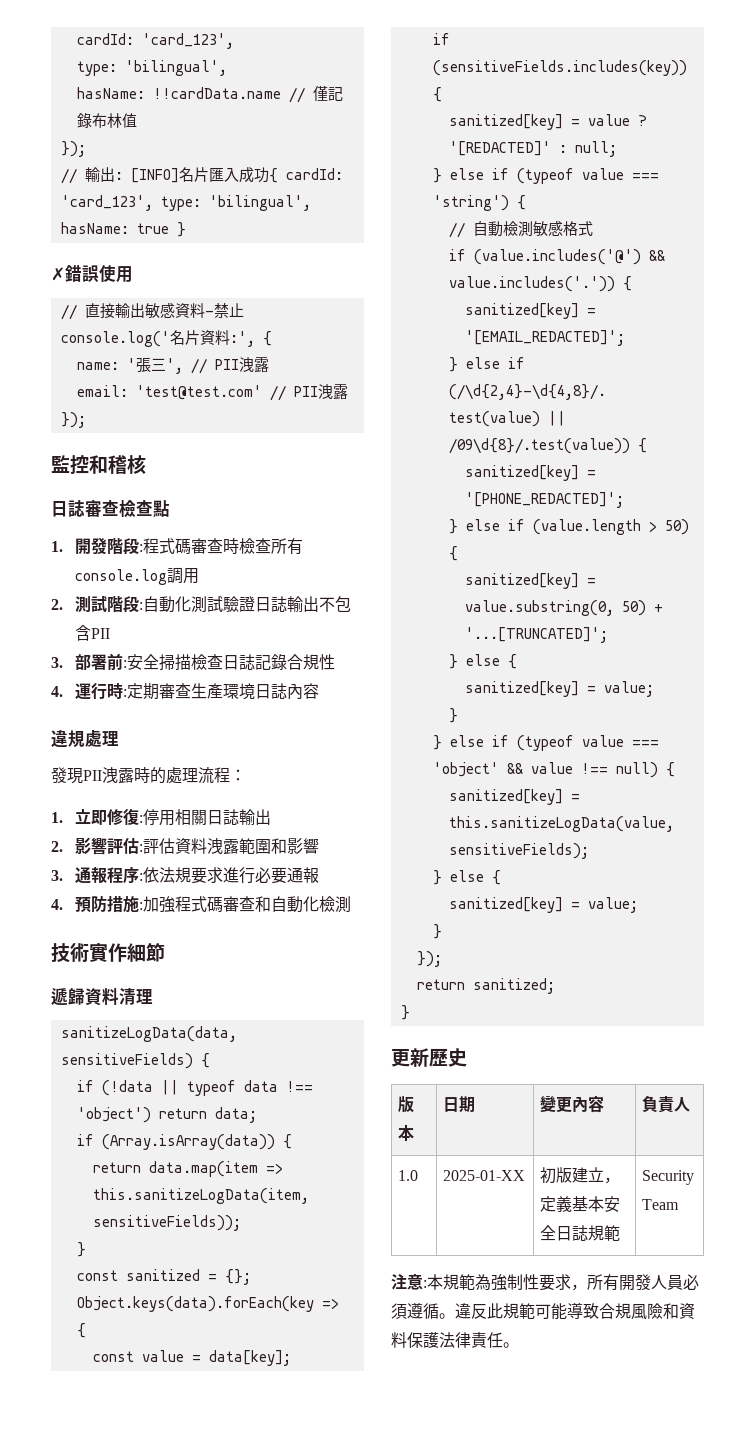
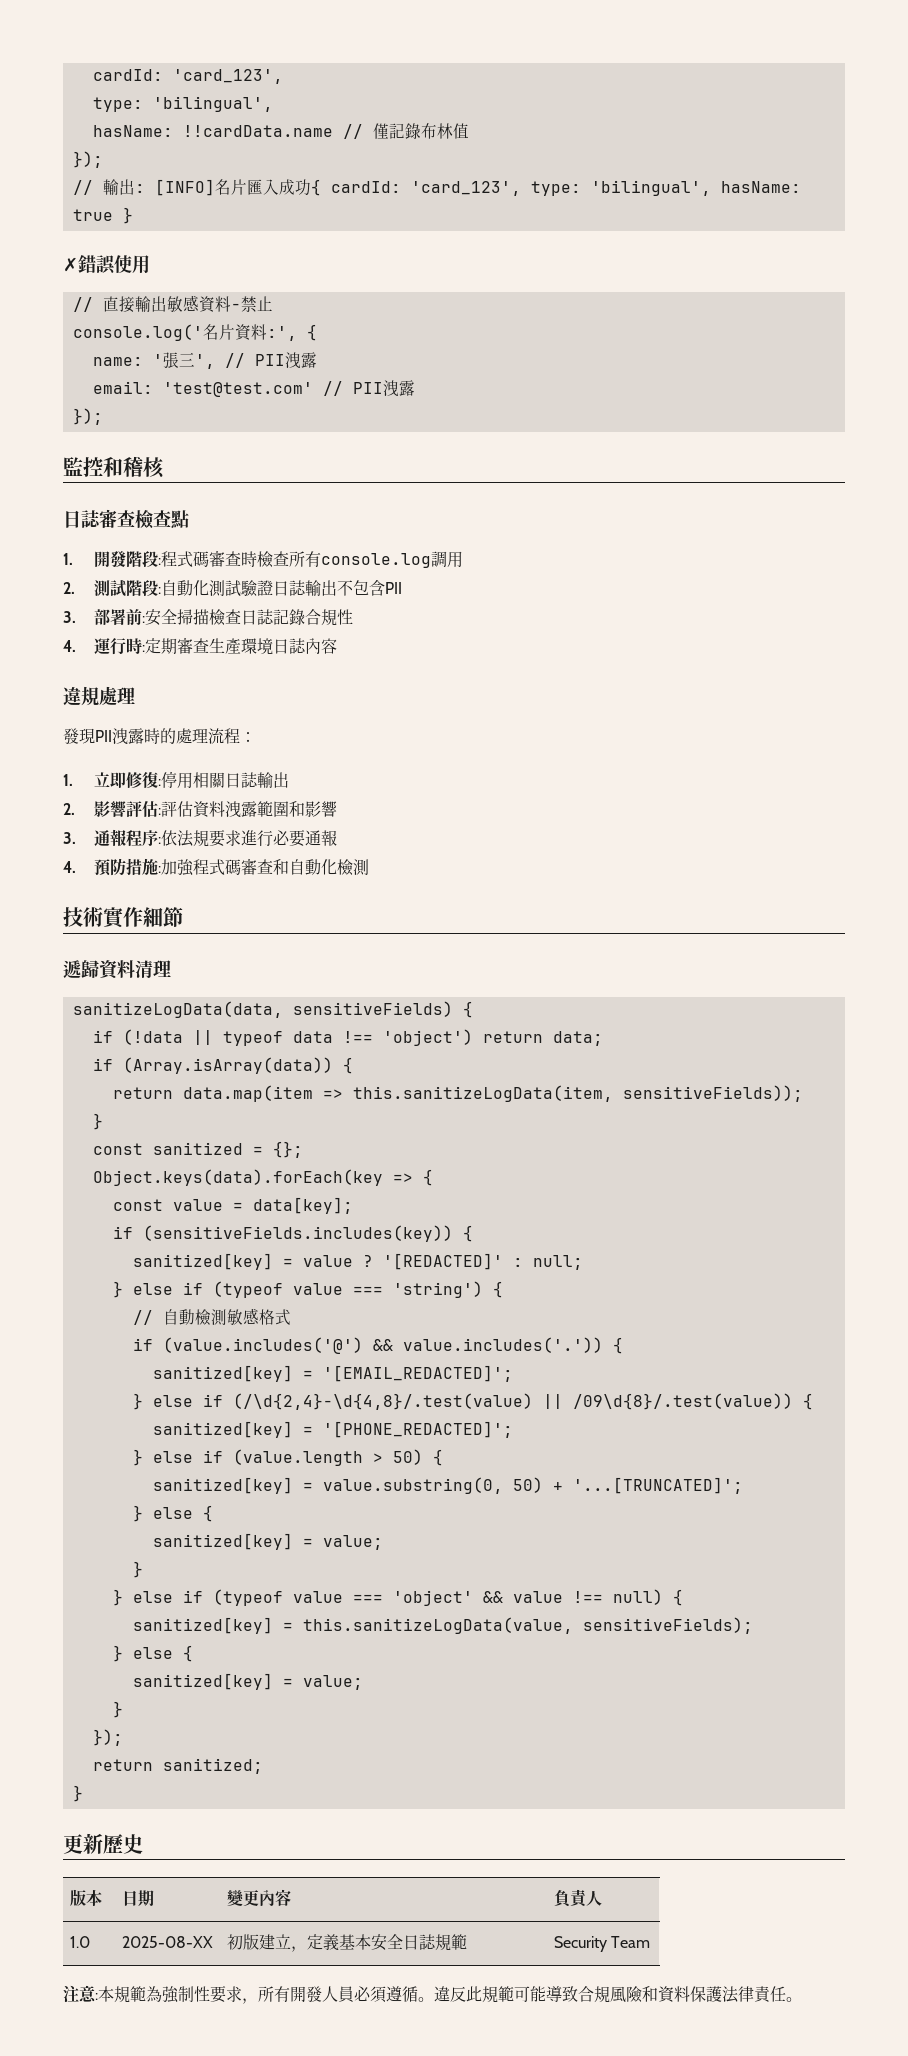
- 1.0 | 2025-01-XX | 初版建立，定義基本安全日誌規範 | Security Team
+ 1.0 | 2025-08-XX | 初版建立，定義基本安全日誌規範 | Security Team

